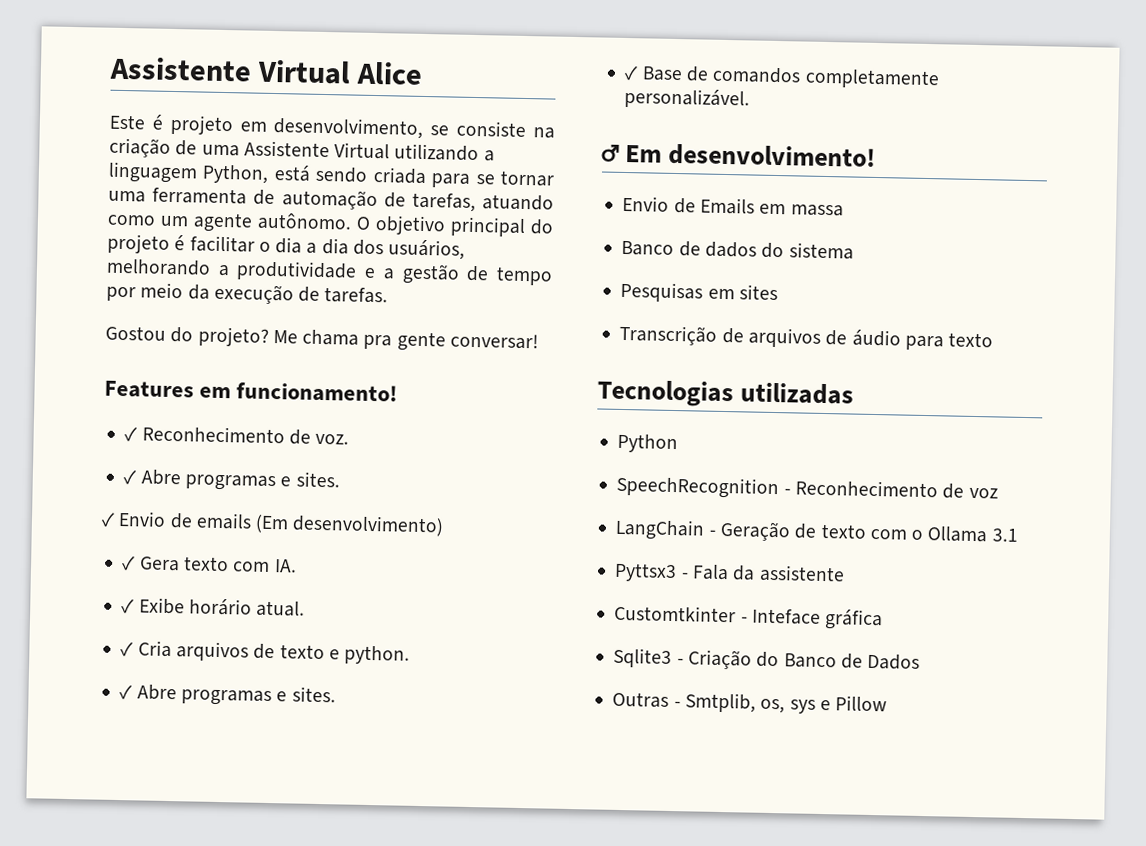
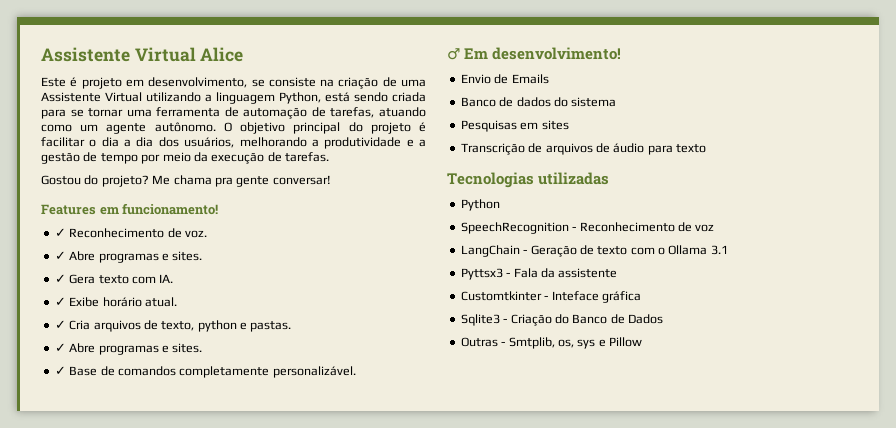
- ✓ Envio de emails (Em desenvolvimento)
- ✓ Cria arquivos de texto e python.
+ ✓ Cria arquivos de texto, python e pastas.
- Envio de Emails em massa
+ Envio de Emails

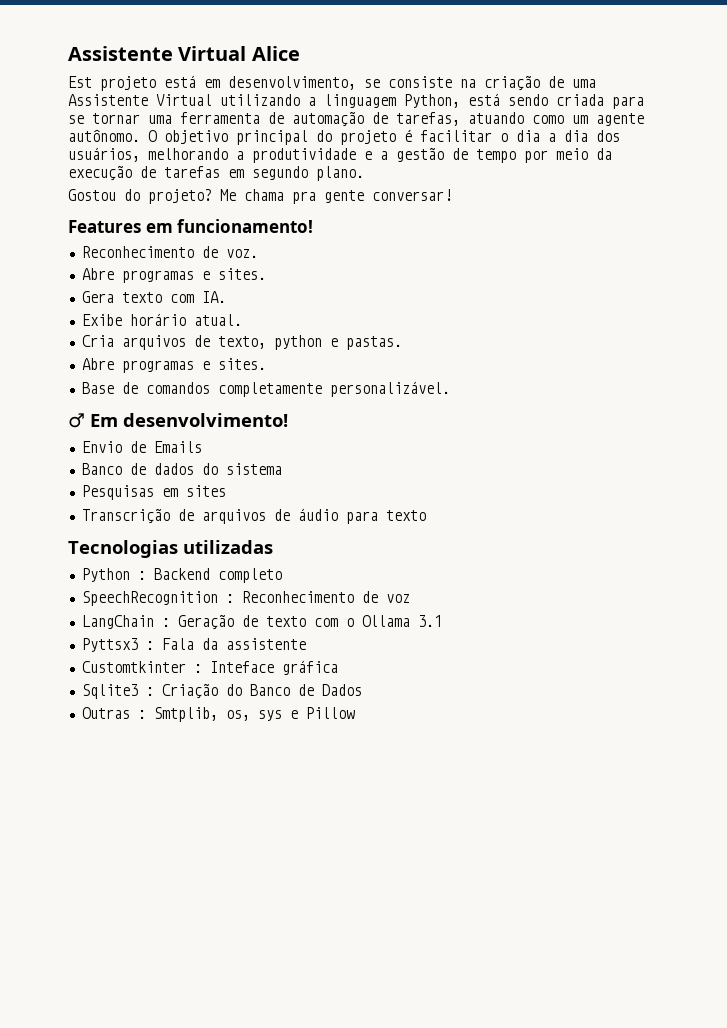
- Este é projeto em desenvolvimento, se consiste na criação de uma Assistente Virtual utilizando a linguagem Python, está sendo criada para se tornar uma ferramenta de automação de tarefas, atuando como um agente autônomo.
+ Est projeto está em desenvolvimento, se consiste na criação de uma Assistente Virtual utilizando a linguagem Python, está sendo criada para se tornar uma ferramenta de automação de tarefas, atuando como um agente autônomo.
- O objetivo principal do projeto é facilitar o dia a dia dos usuários, melhorando a produtividade e a gestão de tempo por meio da execução de tarefas.
+ O objetivo principal do projeto é facilitar o dia a dia dos usuários, melhorando a produtividade e a gestão de tempo por meio da execução de tarefas em segundo plano.
- ✓ Reconhecimento de voz.
- ✓ Abre programas e sites.
- ✓ Gera texto com IA.
+ Reconhecimento de voz.
+ Abre programas e sites.
+ Gera texto com IA.
- ✓ Exibe horário atual.
+ Exibe horário atual.
- ✓ Cria arquivos de texto, python e pastas.
- ✓ Abre programas e sites.
- ✓ Base de comandos completamente personalizável.
+ Cria arquivos de texto, python e pastas.
+ Abre programas e sites.
+ Base de comandos completamente personalizável.
- Python
+ Python : Backend completo
- SpeechRecognition - Reconhecimento de voz
+ SpeechRecognition : Reconhecimento de voz
- LangChain - Geração de texto com o Ollama 3.1
+ LangChain : Geração de texto com o Ollama 3.1
- Pyttsx3 - Fala da assistente
+ Pyttsx3 : Fala da assistente
- Customtkinter - Inteface gráfica
+ Customtkinter : Inteface gráfica
- Sqlite3 - Criação do Banco de Dados
+ Sqlite3 : Criação do Banco de Dados
- Outras - Smtplib, os, sys e Pillow
+ Outras : Smtplib, os, sys e Pillow

